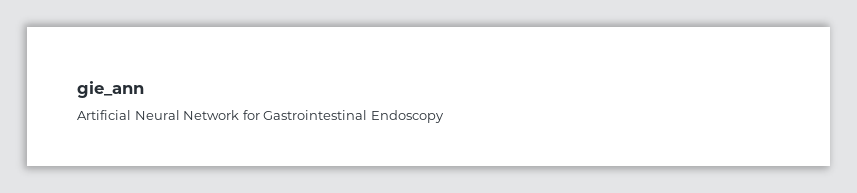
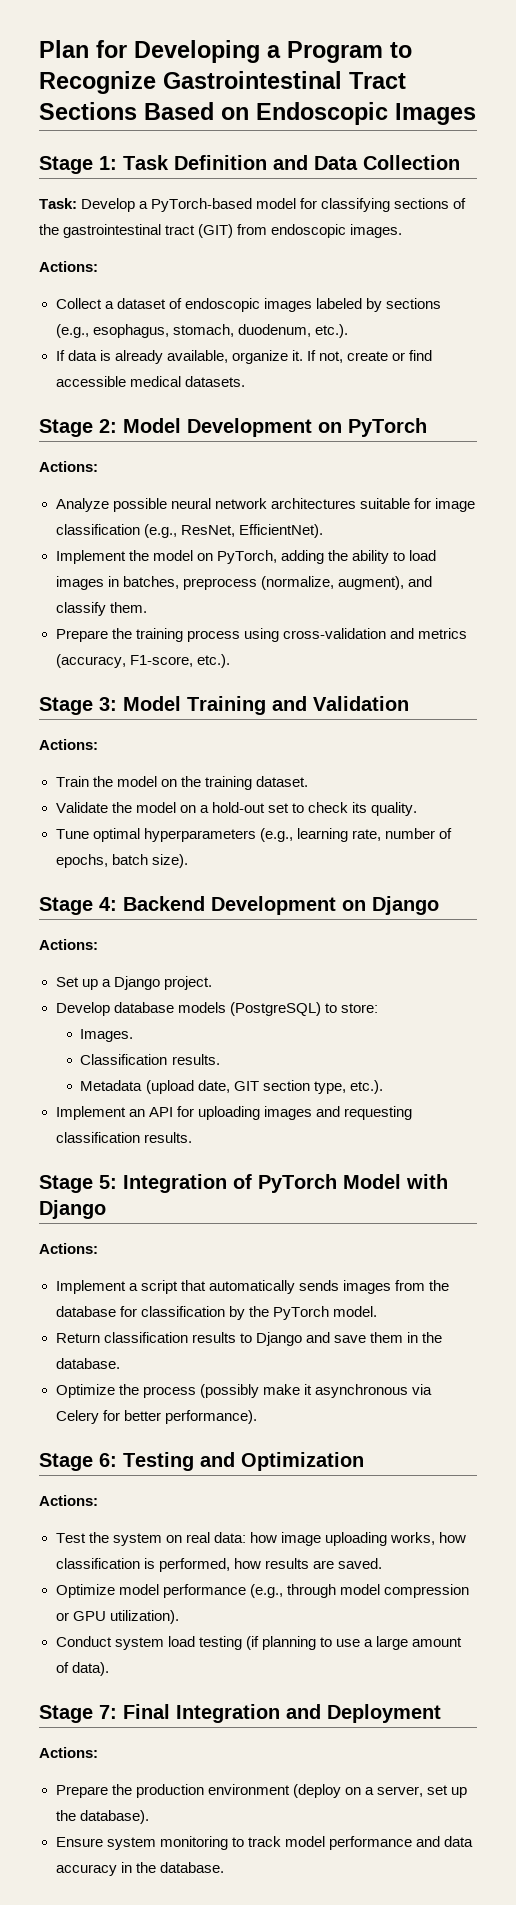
- gie_ann
- Artificial Neural Network for Gastrointestinal Endoscopy
+ Plan for Developing a Program to Recognize Gastrointestinal Tract Sections Based on Endoscopic Images
+ Stage 1: Task Definition and Data Collection
+ Task: Develop a PyTorch-based model for classifying sections of the gastrointestinal tract (GIT) from endoscopic images.
+ Actions:
+ Collect a dataset of endoscopic images labeled by sections (e.g., esophagus, stomach, duodenum, etc.).
+ If data is already available, organize it. If not, create or find accessible medical datasets.
+ Stage 2: Model Development on PyTorch
+ Actions:
+ Analyze possible neural network architectures suitable for image classification (e.g., ResNet, EfficientNet).
+ Implement the model on PyTorch, adding the ability to load images in batches, preprocess (normalize, augment), and classify them.
+ Prepare the training process using cross-validation and metrics (accuracy, F1-score, etc.).
+ Stage 3: Model Training and Validation
+ Actions:
+ Train the model on the training dataset.
+ Validate the model on a hold-out set to check its quality.
+ Tune optimal hyperparameters (e.g., learning rate, number of epochs, batch size).
+ Stage 4: Backend Development on Django
+ Actions:
+ Set up a Django project.
+ Develop database models (PostgreSQL) to store:
+ Images.
+ Classification results.
+ Metadata (upload date, GIT section type, etc.).
+ Implement an API for uploading images and requesting classification results.
+ Stage 5: Integration of PyTorch Model with Django
+ Actions:
+ Implement a script that automatically sends images from the database for classification by the PyTorch model.
+ Return classification results to Django and save them in the database.
+ Optimize the process (possibly make it asynchronous via Celery for better performance).
+ Stage 6: Testing and Optimization
+ Actions:
+ Test the system on real data: how image uploading works, how classification is performed, how results are saved.
+ Optimize model performance (e.g., through model compression or GPU utilization).
+ Conduct system load testing (if planning to use a large amount of data).
+ Stage 7: Final Integration and Deployment
+ Actions:
+ Prepare the production environment (deploy on a server, set up the database).
+ Ensure system monitoring to track model performance and data accuracy in the database.

